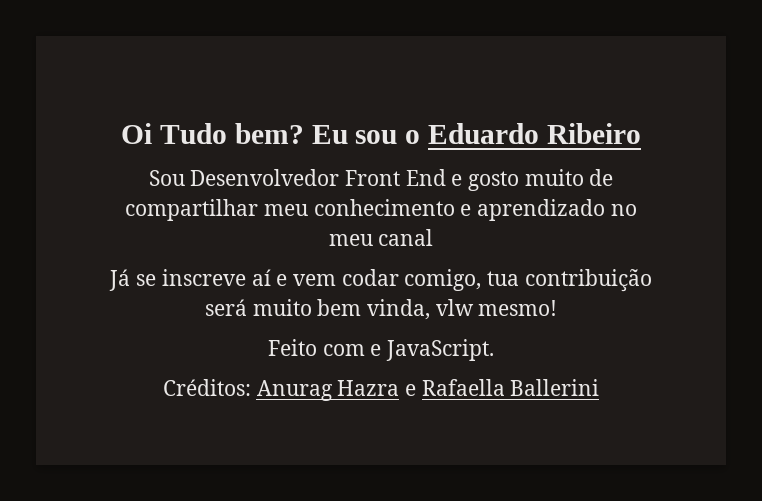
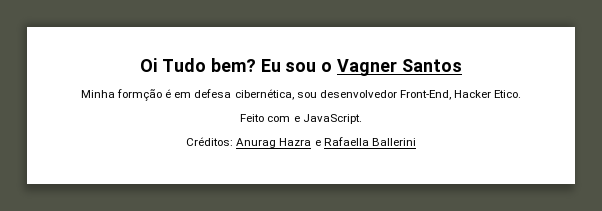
- Eu sou o Eduardo Ribeiro
- Sou Desenvolvedor Front End e gosto muito de compartilhar meu conhecimento e aprendizado no meu canal
- Já se inscreve aí e vem codar comigo, tua contribuição será muito bem vinda, vlw mesmo!
+ Eu sou o Vagner Santos
+ Minha formção é em defesa cibernética, sou desenvolvedor Front-End, Hacker Etico.

